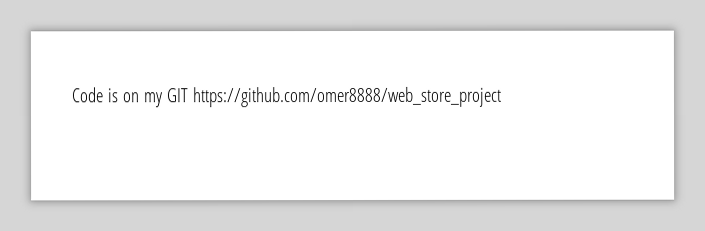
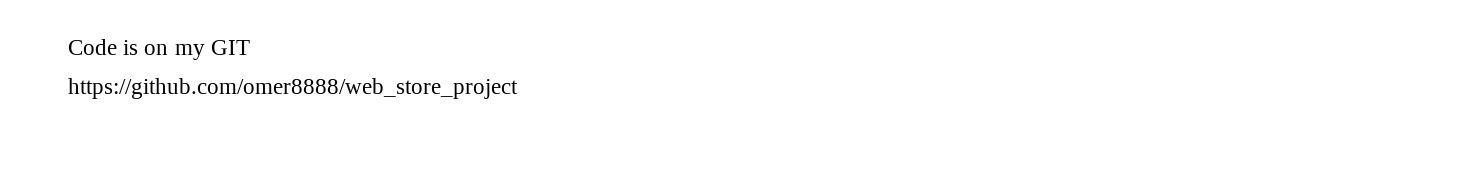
- Code is on my GIT https://github.com/omer8888/web_store_project
+ Code is on my GIT
+ https://github.com/omer8888/web_store_project

